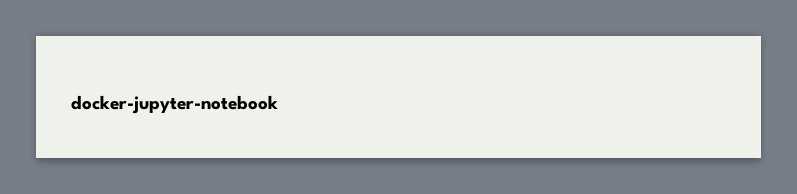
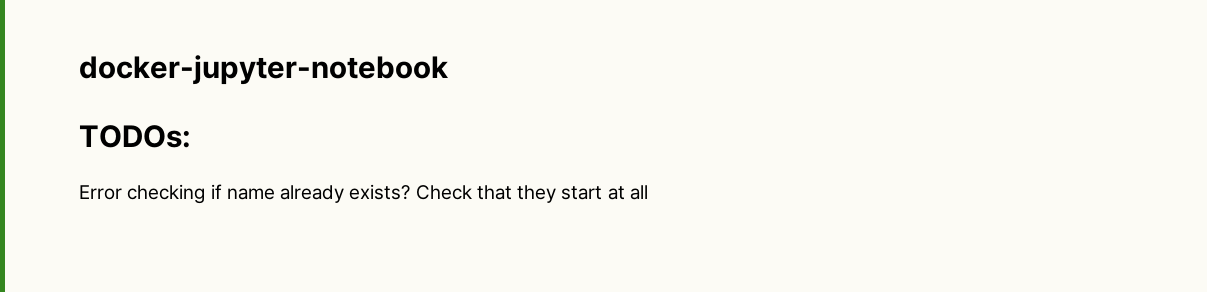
+ TODOs:
+ Error checking if name already exists? Check that they start at all

